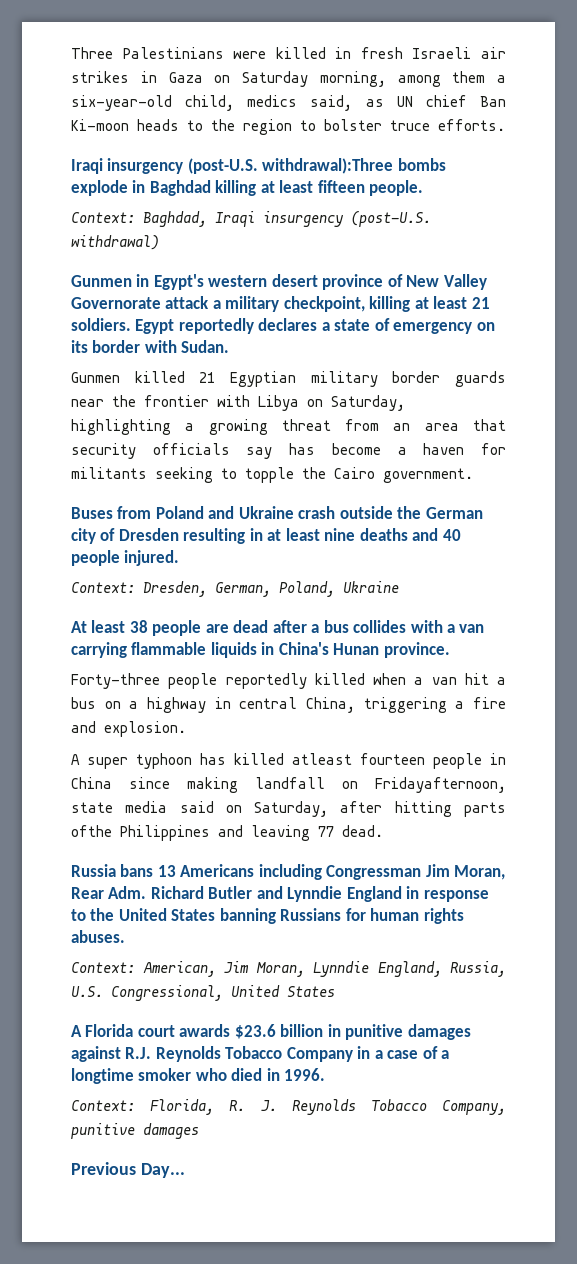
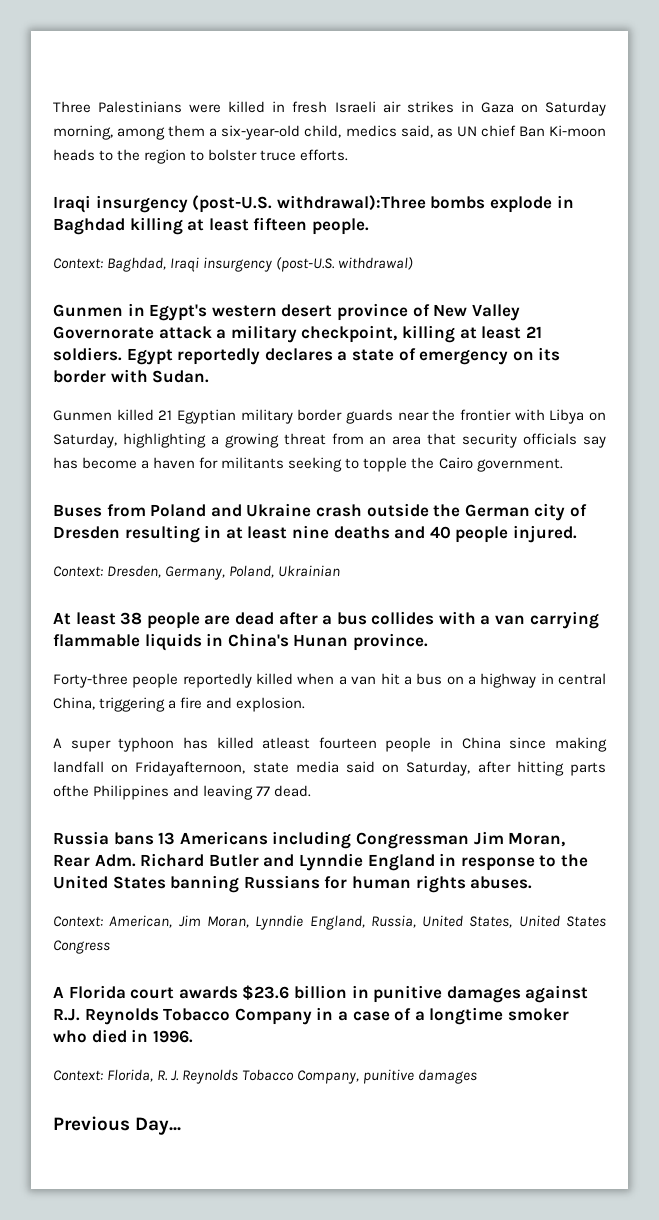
- Context: Dresden, German, Poland, Ukraine
+ Context: Dresden, Germany, Poland, Ukrainian
- Context: American, Jim Moran, Lynndie England, Russia, U.S. Congressional, United States
+ Context: American, Jim Moran, Lynndie England, Russia, United States, United States Congress

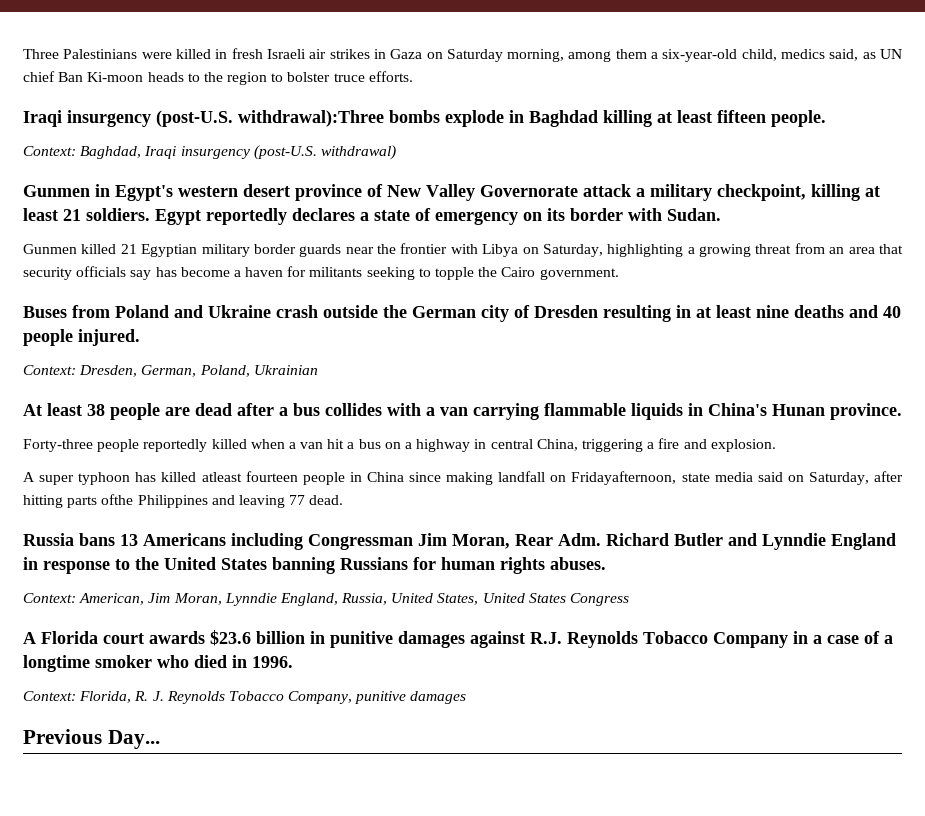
- Context: Dresden, Germany, Poland, Ukrainian
+ Context: Dresden, German, Poland, Ukrainian

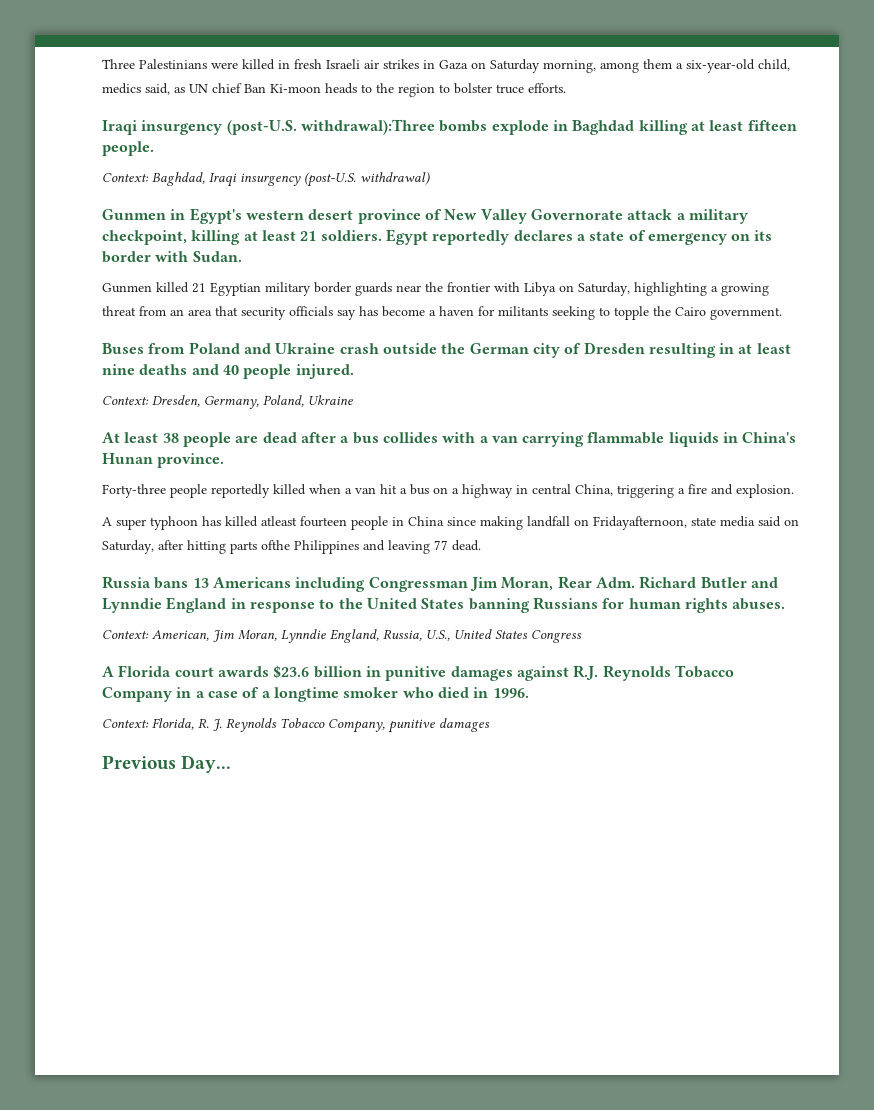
- Context: Dresden, German, Poland, Ukrainian
+ Context: Dresden, Germany, Poland, Ukraine
- Context: American, Jim Moran, Lynndie England, Russia, United States, United States Congress
+ Context: American, Jim Moran, Lynndie England, Russia, U.S., United States Congress

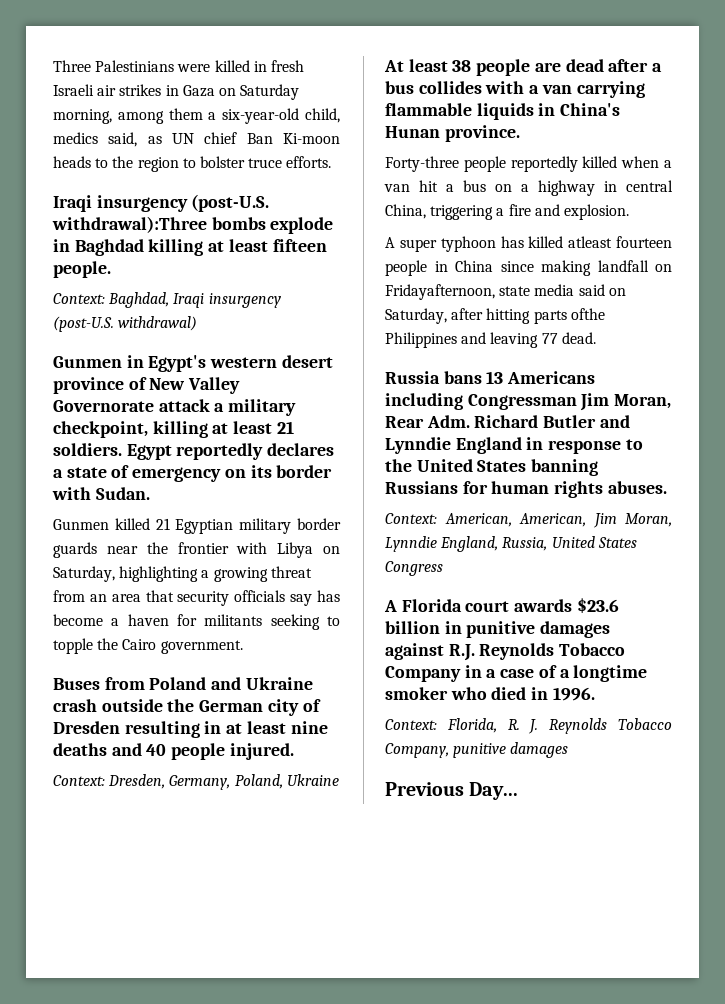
- Context: American, Jim Moran, Lynndie England, Russia, U.S., United States Congress
+ Context: American, American, Jim Moran, Lynndie England, Russia, United States Congress

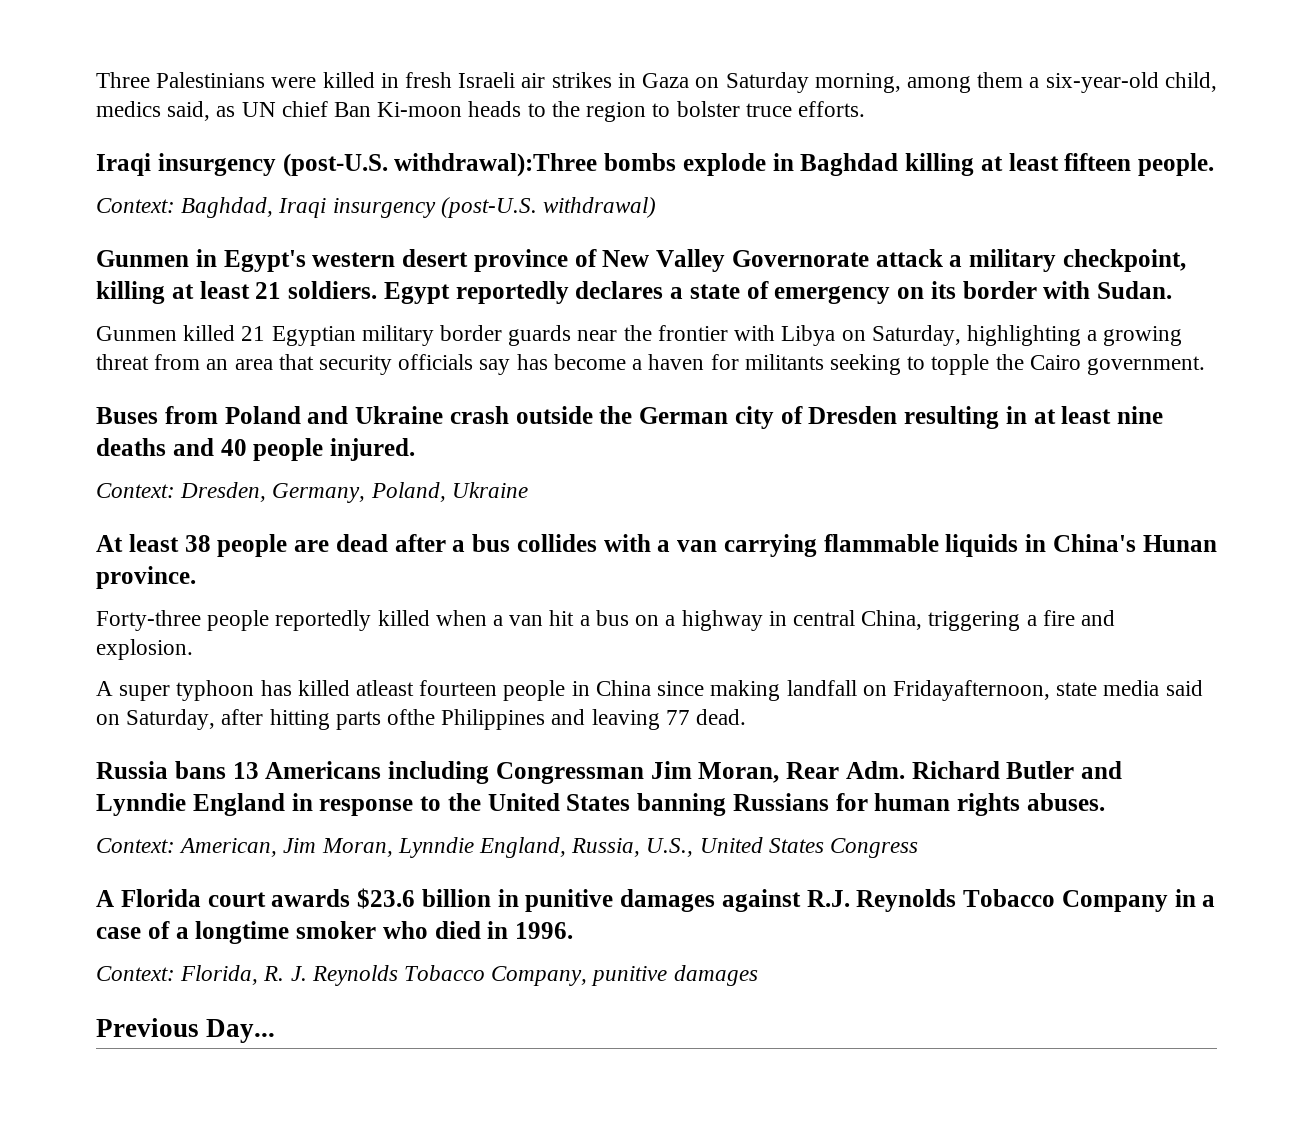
- Context: American, American, Jim Moran, Lynndie England, Russia, United States Congress
+ Context: American, Jim Moran, Lynndie England, Russia, U.S., United States Congress

